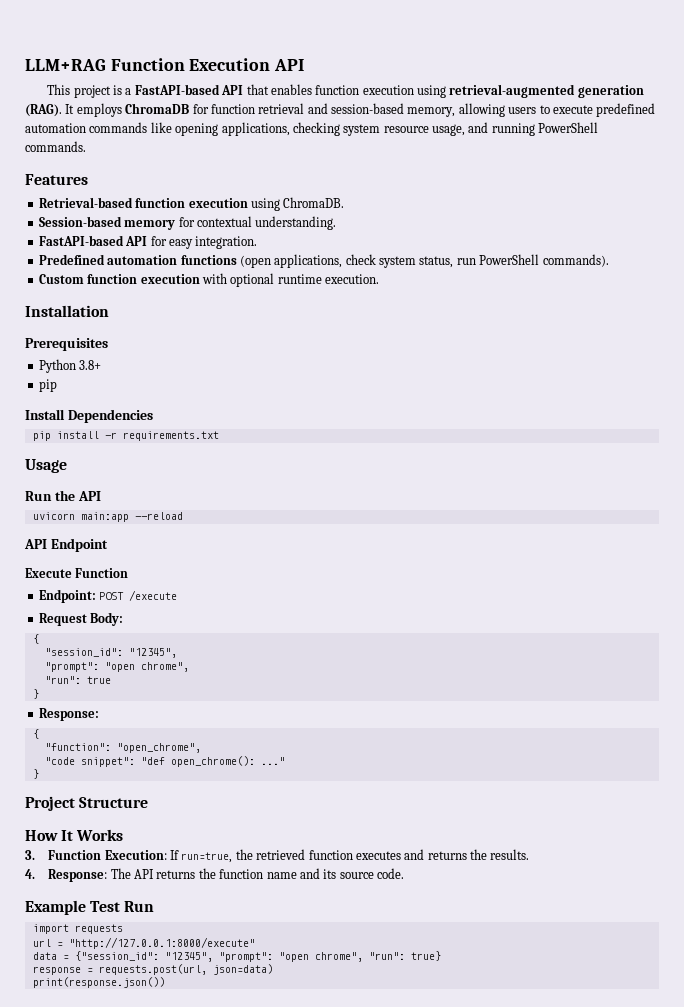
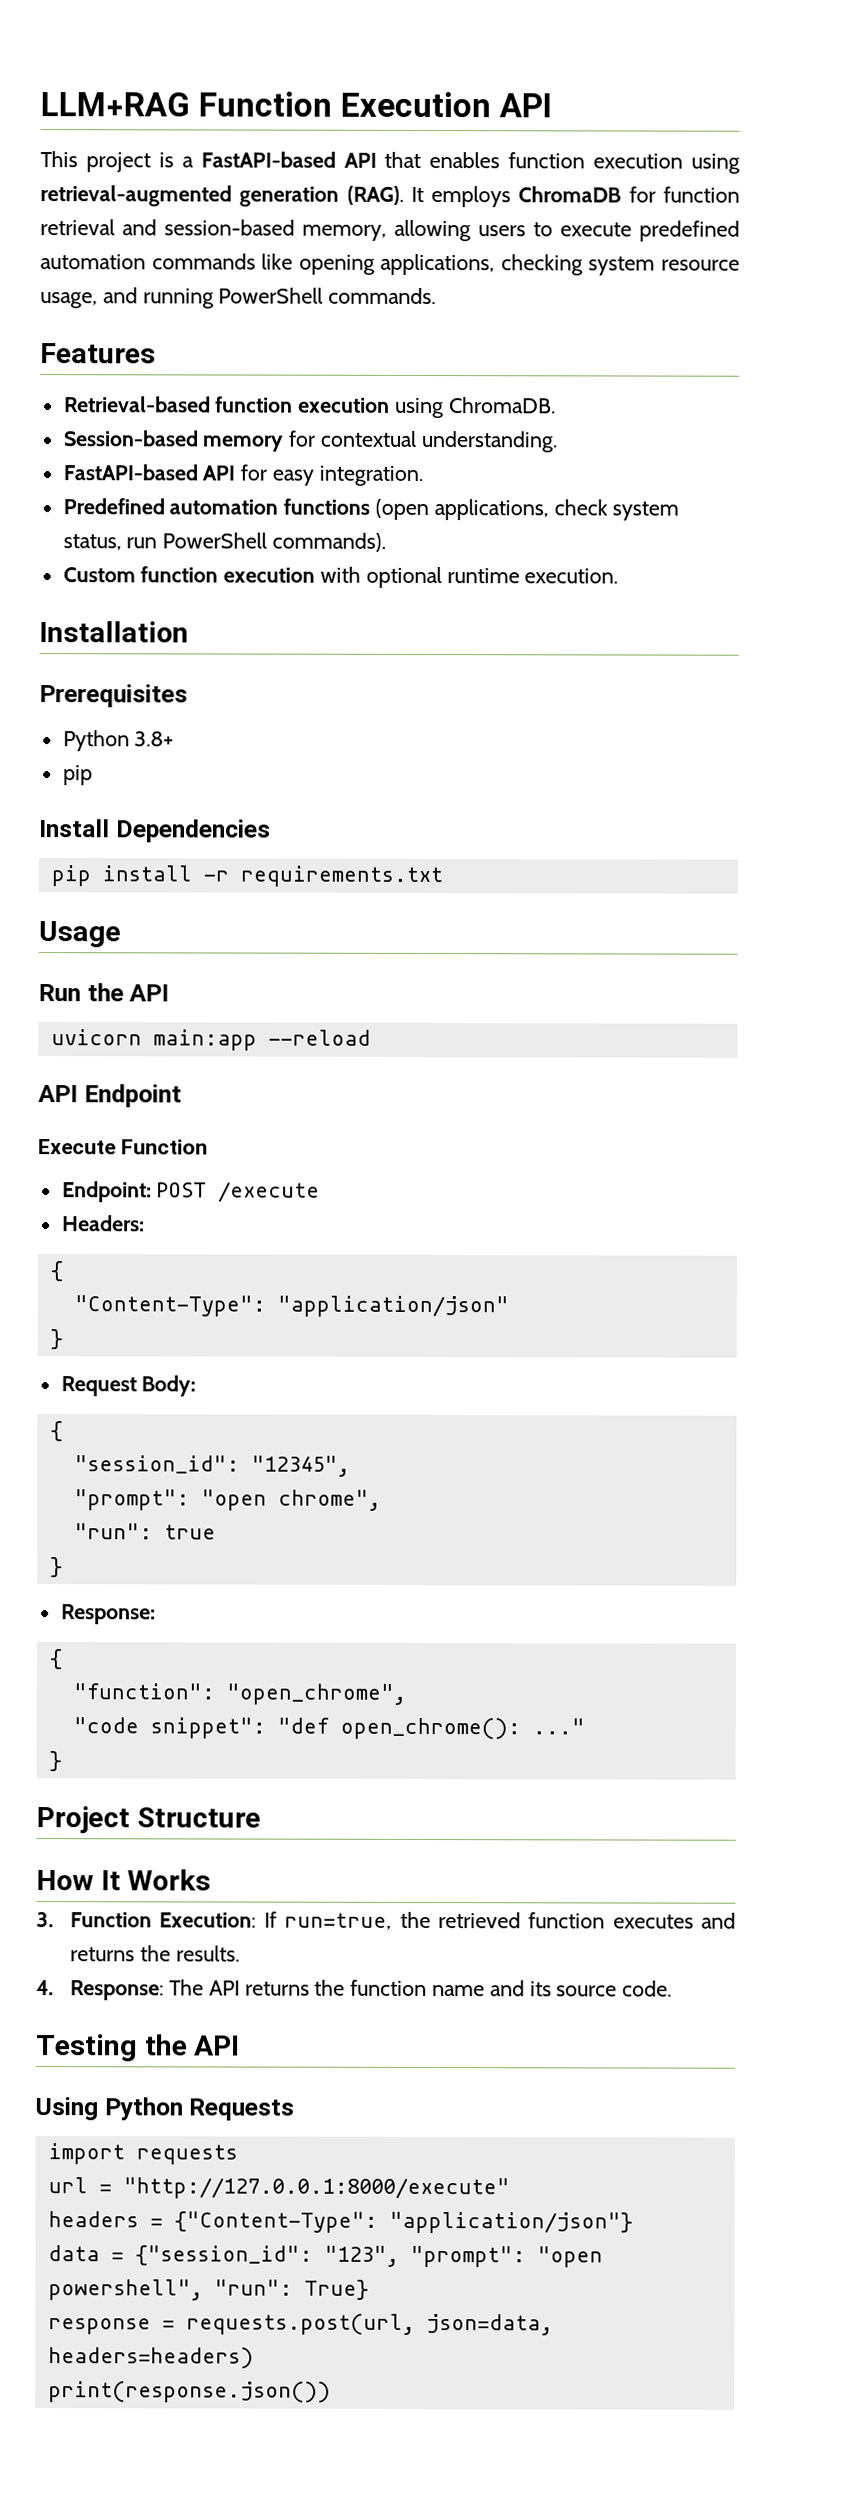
+ Headers:
+ {
+ "Content-Type": "application/json"
+ }
- Example Test Run
+ Testing the API
+ Using Python Requests
+ headers = {"Content-Type": "application/json"}
- data = {"session_id": "12345", "prompt": "open chrome", "run": true}
+ data = {"session_id": "123", "prompt": "open powershell", "run": True}
- response = requests.post(url, json=data)
+ response = requests.post(url, json=data, headers=headers)

